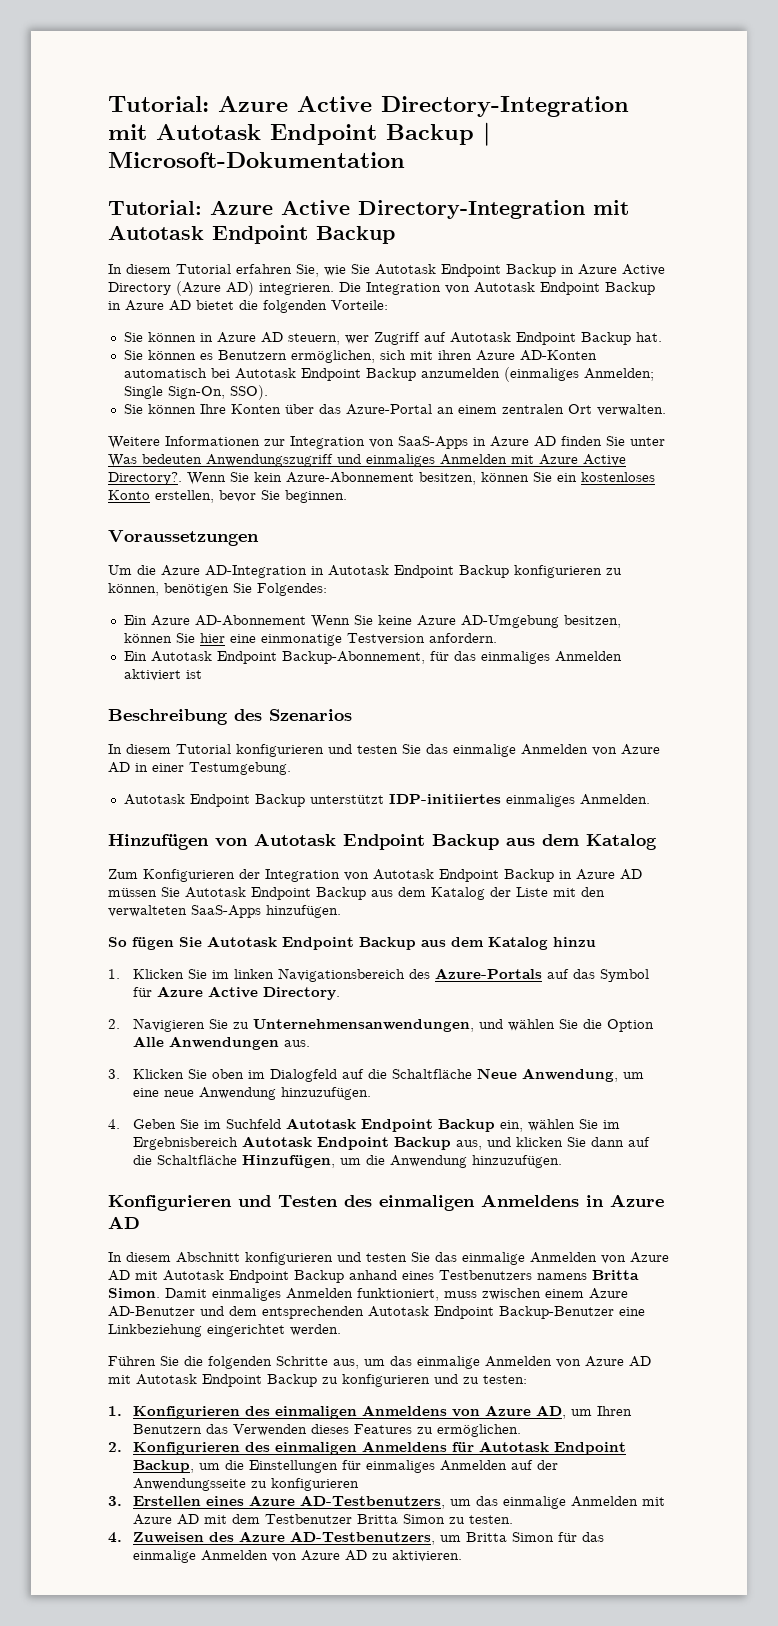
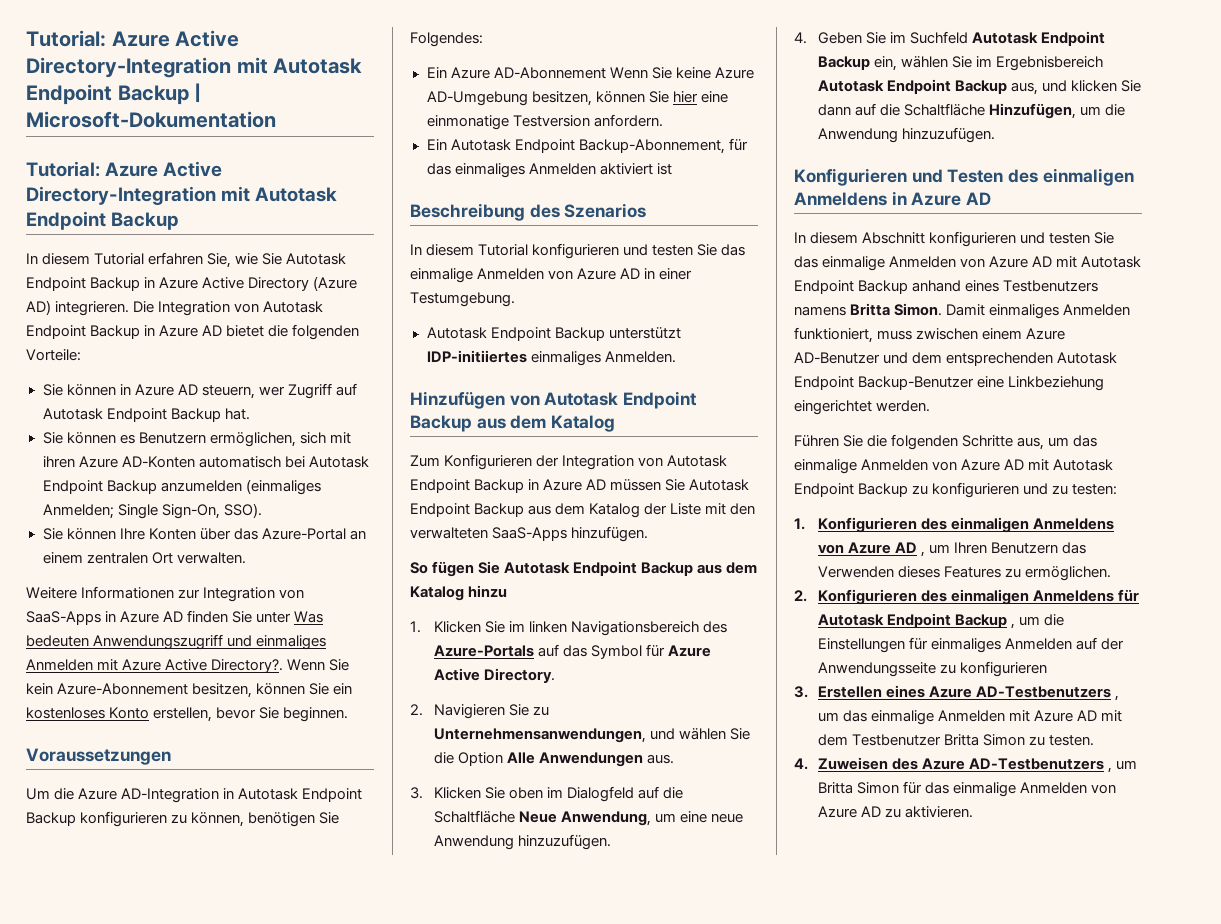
- 1. Konfigurieren des einmaligen Anmeldens von Azure AD, um Ihren Benutzern das Verwenden dieses Features zu ermöglichen.
+ 1. Konfigurieren des einmaligen Anmeldens von Azure AD , um Ihren Benutzern das Verwenden dieses Features zu ermöglichen.
- 2. Konfigurieren des einmaligen Anmeldens für Autotask Endpoint Backup, um die Einstellungen für einmaliges Anmelden auf der Anwendungsseite zu konfigurieren
+ 2. Konfigurieren des einmaligen Anmeldens für Autotask Endpoint Backup , um die Einstellungen für einmaliges Anmelden auf der Anwendungsseite zu konfigurieren
- 3. Erstellen eines Azure AD-Testbenutzers, um das einmalige Anmelden mit Azure AD mit dem Testbenutzer Britta Simon zu testen.
+ 3. Erstellen eines Azure AD-Testbenutzers , um das einmalige Anmelden mit Azure AD mit dem Testbenutzer Britta Simon zu testen.
- 4. Zuweisen des Azure AD-Testbenutzers, um Britta Simon für das einmalige Anmelden von Azure AD zu aktivieren.
+ 4. Zuweisen des Azure AD-Testbenutzers , um Britta Simon für das einmalige Anmelden von Azure AD zu aktivieren.

